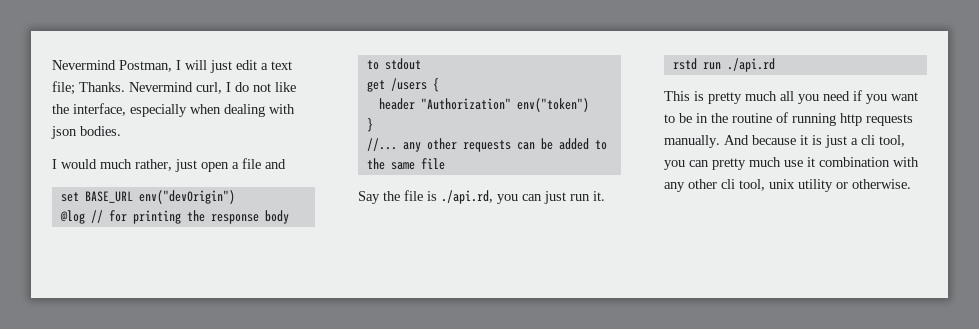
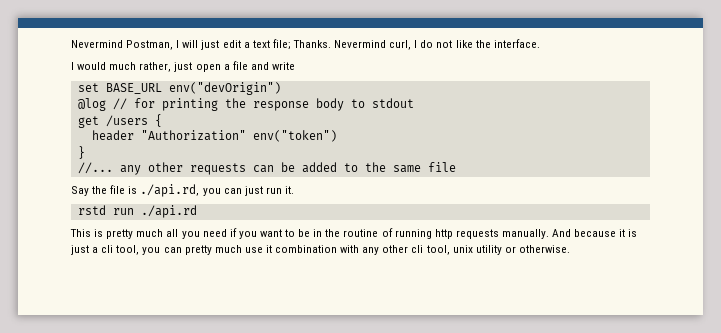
- Nevermind curl, I do not like the interface, especially when dealing with json bodies.
+ Nevermind curl, I do not like the interface.
- I would much rather, just open a file and
+ I would much rather, just open a file and write

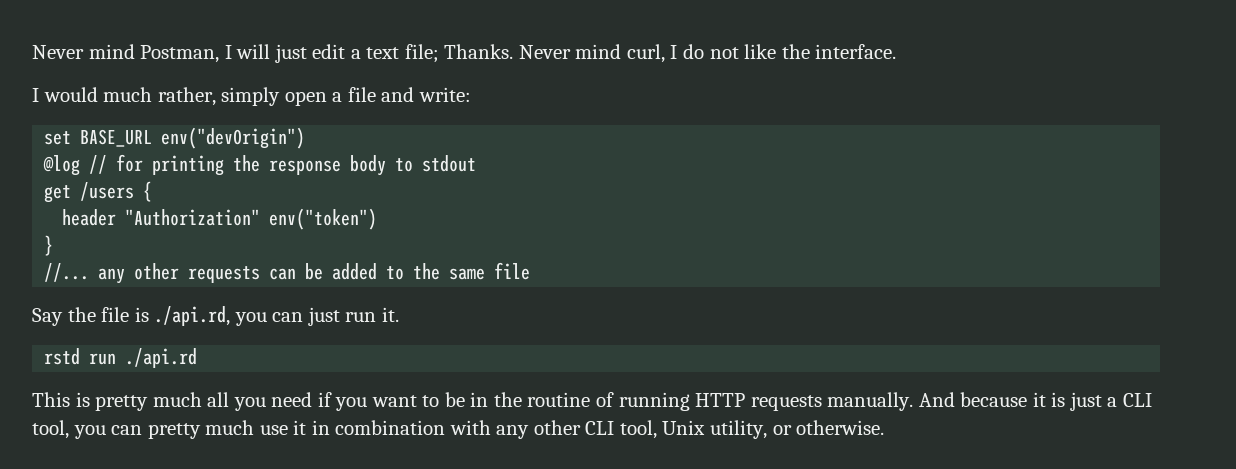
- Nevermind Postman, I will just edit a text file; Thanks.
+ Never mind Postman, I will just edit a text file; Thanks.
- Nevermind curl, I do not like the interface.
+ Never mind curl, I do not like the interface.
- I would much rather, just open a file and write
+ I would much rather, simply open a file and write:
- This is pretty much all you need if you want to be in the routine of running http requests manually.
+ This is pretty much all you need if you want to be in the routine of running HTTP requests manually.
- And because it is just a cli tool, you can pretty much use it combination with any other cli tool, unix utility or otherwise.
+ And because it is just a CLI tool, you can pretty much use it in combination with any other CLI tool, Unix utility, or otherwise.

